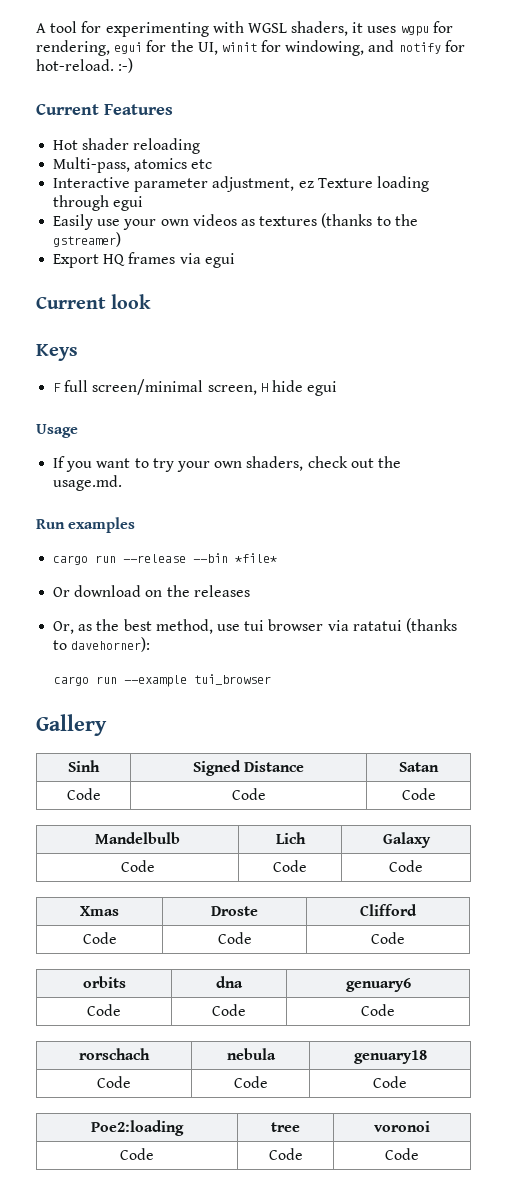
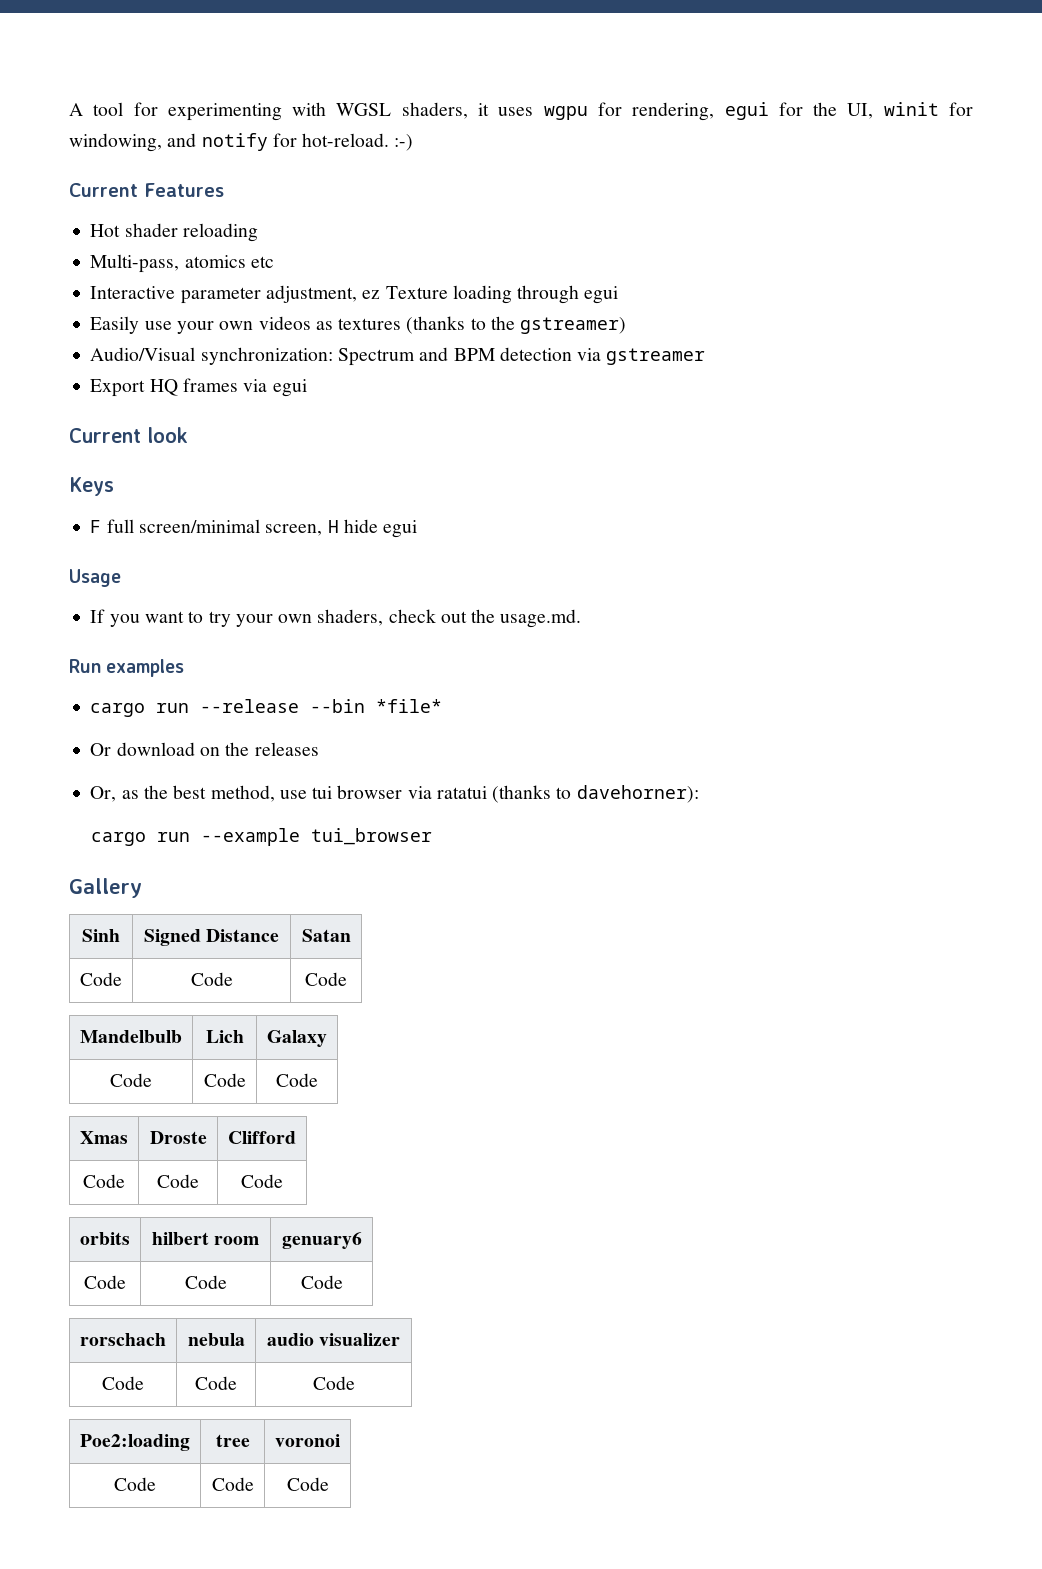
+ Audio/Visual synchronization: Spectrum and BPM detection via gstreamer
- orbits | dna | genuary6
+ orbits | hilbert room | genuary6
- rorschach | nebula | genuary18
+ rorschach | nebula | audio visualizer

